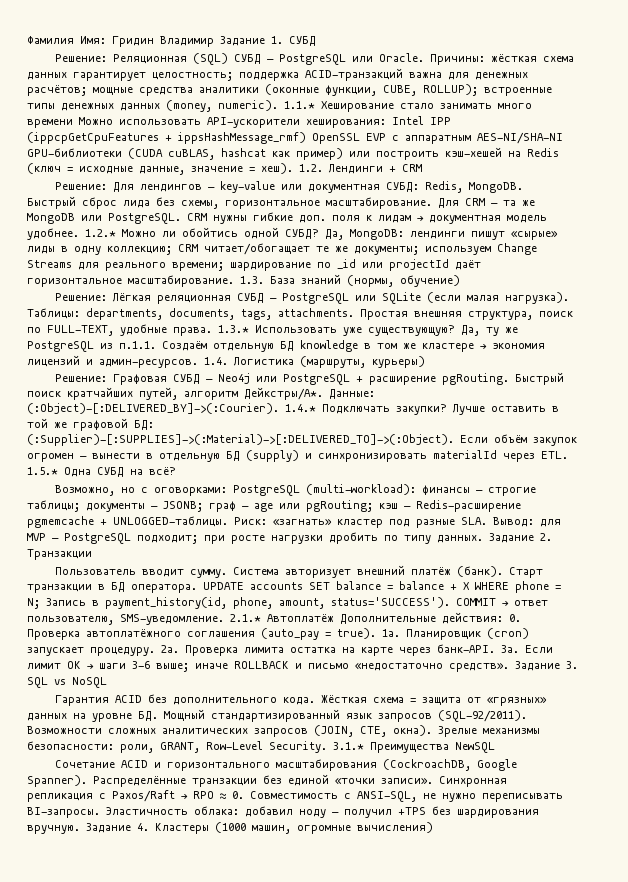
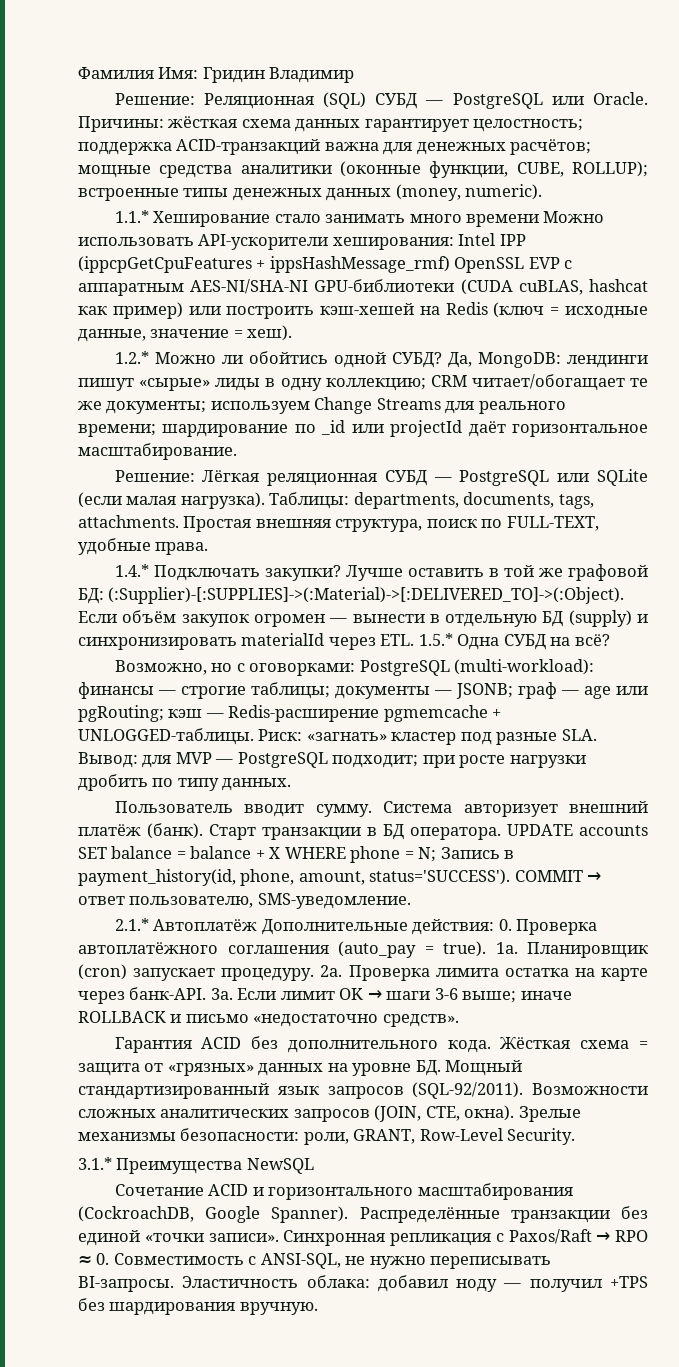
- Фамилия Имя: Гридин Владимир Задание 1. СУБД
+ Фамилия Имя: Гридин Владимир
- встроенные типы денежных данных (money, numeric). 1.1.* Хеширование стало занимать много времени Можно использовать API-ускорители хеширования:
+ встроенные типы денежных данных (money, numeric).
+ 1.1.* Хеширование стало занимать много времени Можно использовать API-ускорители хеширования:
- Intel IPP (ippcpGetCpuFeatures + ippsHashMessage_rmf) OpenSSL EVP с аппаратным AES-NI/SHA-NI GPU-библиотеки (CUDA cuBLAS, hashcat как пример) или построить кэш-хешей на Redis (ключ = исходные данные, значение = хеш). 1.2. Лендинги + CRM
- Решение: Для лендингов — key-value или документная СУБД: Redis, MongoDB. Быстрый сброс лида без схемы, горизонтальное масштабирование. Для CRM — та же MongoDB или PostgreSQL. CRM нужны гибкие доп. поля к лидам → документная модель удобнее. 1.2.* Можно ли обойтись одной СУБД?
+ Intel IPP (ippcpGetCpuFeatures + ippsHashMessage_rmf) OpenSSL EVP с аппаратным AES-NI/SHA-NI GPU-библиотеки (CUDA cuBLAS, hashcat как пример) или построить кэш-хешей на Redis (ключ = исходные данные, значение = хеш).
+ 1.2.* Можно ли обойтись одной СУБД?
- 1.3. База знаний (нормы, обучение)
- Простая внешняя структура, поиск по FULL-TEXT, удобные права. 1.3.* Использовать уже существующую? Да, ту же PostgreSQL из п.1.1. Создаём отдельную БД knowledge в том же кластере → экономия лицензий и админ-ресурсов. 1.4. Логистика (маршруты, курьеры)
- Решение: Графовая СУБД — Neo4j или PostgreSQL + расширение pgRouting. Быстрый поиск кратчайших путей, алгоритм Дейкстры/A*. Данные: (:Object)-[:DELIVERED_BY]->(:Courier). 1.4.* Подключать закупки?
+ Простая внешняя структура, поиск по FULL-TEXT, удобные права.
+ 1.4.* Подключать закупки?
- Задание 2. Транзакции
- COMMIT → ответ пользователю, SMS-уведомление. 2.1.* Автоплатёж Дополнительные действия: 0. Проверка автоплатёжного соглашения (auto_pay = true).
+ COMMIT → ответ пользователю, SMS-уведомление.
+ 2.1.* Автоплатёж Дополнительные действия: 0. Проверка автоплатёжного соглашения (auto_pay = true).
- Задание 3. SQL vs NoSQL
- Зрелые механизмы безопасности: роли, GRANT, Row-Level Security. 3.1.* Преимущества NewSQL
+ Зрелые механизмы безопасности: роли, GRANT, Row-Level Security.
+ 3.1.* Преимущества NewSQL
- Задание 4. Кластеры (1000 машин, огромные вычисления)

